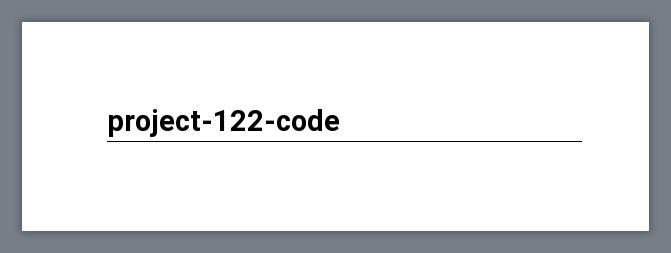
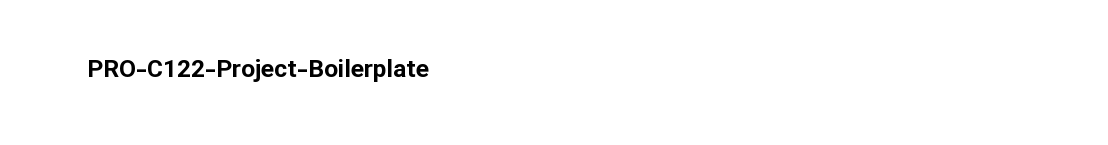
- project-122-code
+ PRO-C122-Project-Boilerplate

